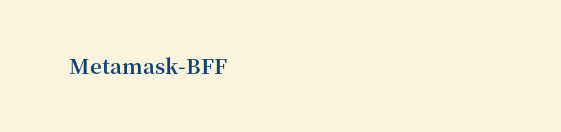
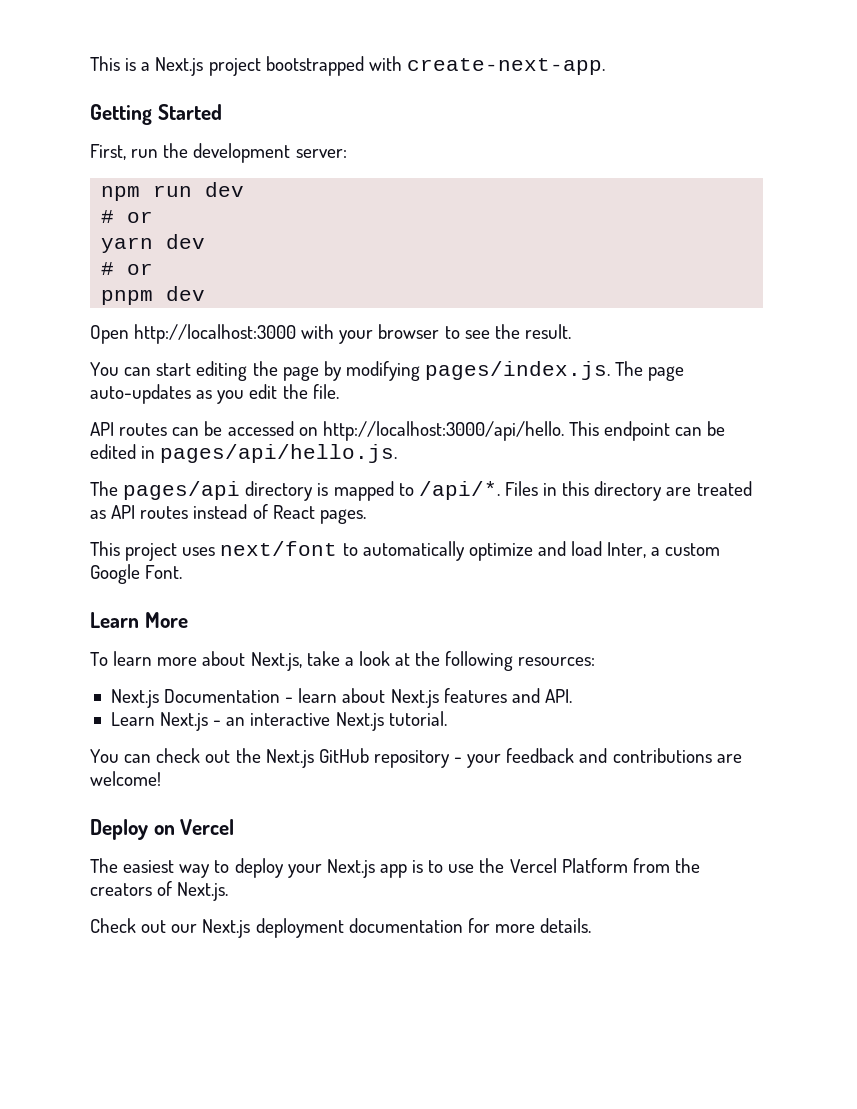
- Metamask-BFF
+ This is a Next.js project bootstrapped with create-next-app.
+ Getting Started
+ First, run the development server:
+ npm run dev
+ # or
+ yarn dev
+ # or
+ pnpm dev
+ Open http://localhost:3000 with your browser to see the result.
+ You can start editing the page by modifying pages/index.js. The page auto-updates as you edit the file.
+ API routes can be accessed on http://localhost:3000/api/hello. This endpoint can be edited in pages/api/hello.js.
+ The pages/api directory is mapped to /api/*. Files in this directory are treated as API routes instead of React pages.
+ This project uses next/font to automatically optimize and load Inter, a custom Google Font.
+ Learn More
+ To learn more about Next.js, take a look at the following resources:
+ Next.js Documentation - learn about Next.js features and API.
+ Learn Next.js - an interactive Next.js tutorial.
+ You can check out the Next.js GitHub repository - your feedback and contributions are welcome!
+ Deploy on Vercel
+ The easiest way to deploy your Next.js app is to use the Vercel Platform from the creators of Next.js.
+ Check out our Next.js deployment documentation for more details.

